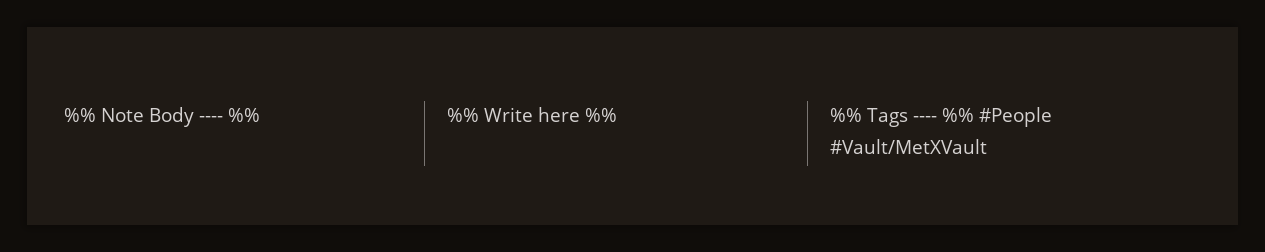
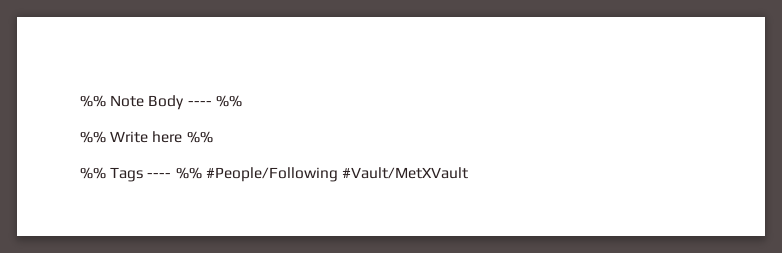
- %% Tags ---- %% #People #Vault/MetXVault
+ %% Tags ---- %% #People/Following #Vault/MetXVault

